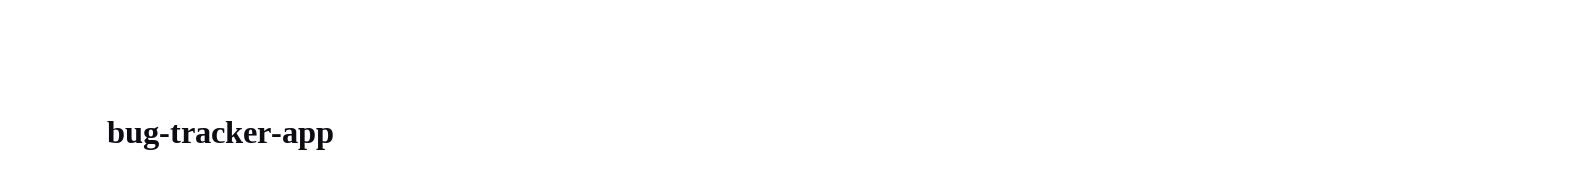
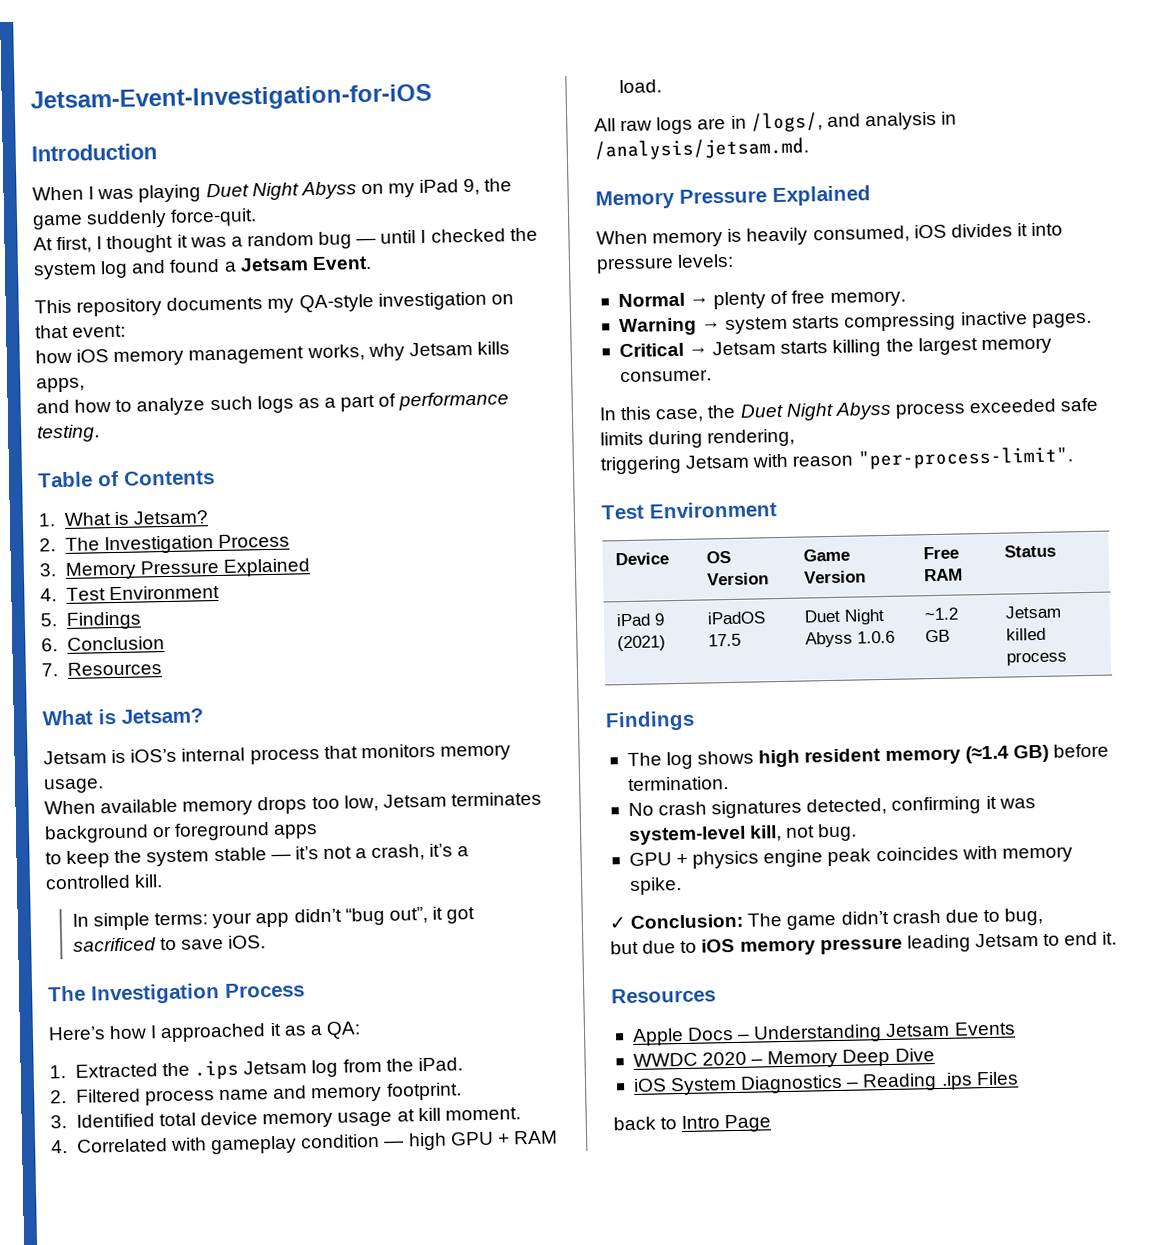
- bug-tracker-app
+ Jetsam-Event-Investigation-for-iOS
+ Introduction
+ When I was playing Duet Night Abyss on my iPad 9, the game suddenly force-quit.
+ At first, I thought it was a random bug — until I checked the system log and found a Jetsam Event.
+ This repository documents my QA-style investigation on that event:
+ how iOS memory management works, why Jetsam kills apps,
+ and how to analyze such logs as a part of performance testing.
+ Table of Contents
+ 1. What is Jetsam?
+ 2. The Investigation Process
+ 3. Memory Pressure Explained
+ 4. Test Environment
+ 5. Findings
+ 6. Conclusion
+ 7. Resources
+ What is Jetsam?
+ Jetsam is iOS’s internal process that monitors memory usage.
+ When available memory drops too low, Jetsam terminates background or foreground apps
+ to keep the system stable — it’s not a crash, it’s a controlled kill.
+ In simple terms: your app didn’t “bug out”, it got sacrificed to save iOS.
+ The Investigation Process
+ Here’s how I approached it as a QA:
+ 1. Extracted the .ips Jetsam log from the iPad.
+ 2. Filtered process name and memory footprint.
+ 3. Identified total device memory usage at kill moment.
+ 4. Correlated with gameplay condition — high GPU + RAM load.
+ All raw logs are in /logs/, and analysis in /analysis/jetsam.md.
+ Memory Pressure Explained
+ When memory is heavily consumed, iOS divides it into pressure levels:
+ Normal → plenty of free memory.
+ Warning → system starts compressing inactive pages.
+ Critical → Jetsam starts killing the largest memory consumer.
+ In this case, the Duet Night Abyss process exceeded safe limits during rendering,
+ triggering Jetsam with reason "per-process-limit".
+ Test Environment
+ Device | OS Version | Game Version | Free RAM | Status
+ iPad 9 (2021) | iPadOS 17.5 | Duet Night Abyss 1.0.6 | ~1.2 GB | Jetsam killed process
+ Findings
+ The log shows high resident memory (≈1.4 GB) before termination.
+ No crash signatures detected, confirming it was system-level kill, not bug.
+ GPU + physics engine peak coincides with memory spike.
+ ✓ Conclusion: The game didn’t crash due to bug,
+ but due to iOS memory pressure leading Jetsam to end it.
+ Resources
+ Apple Docs – Understanding Jetsam Events
+ WWDC 2020 – Memory Deep Dive
+ iOS System Diagnostics – Reading .ips Files
+ back to Intro Page

